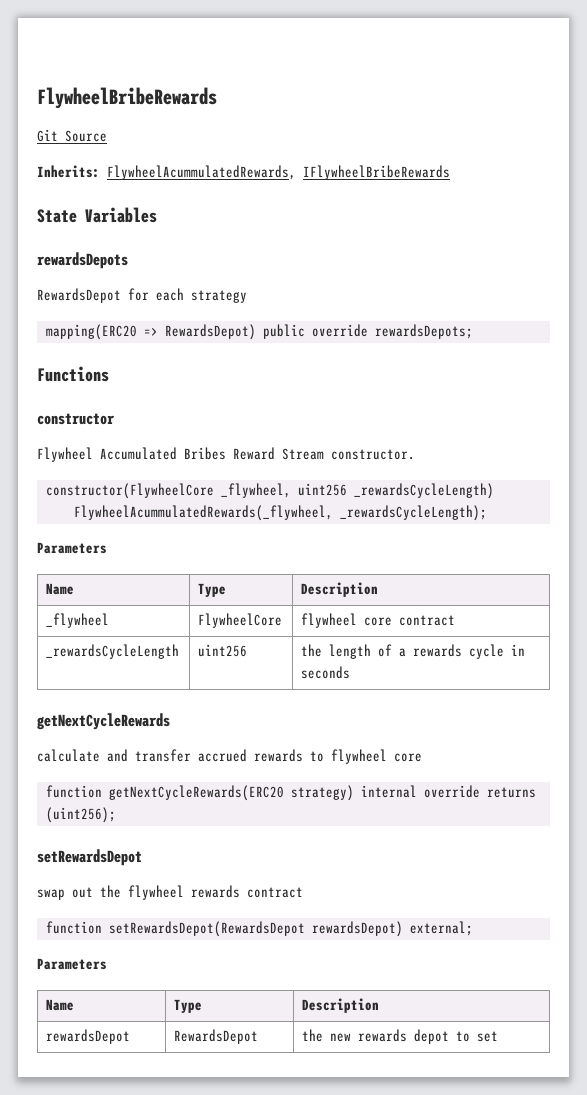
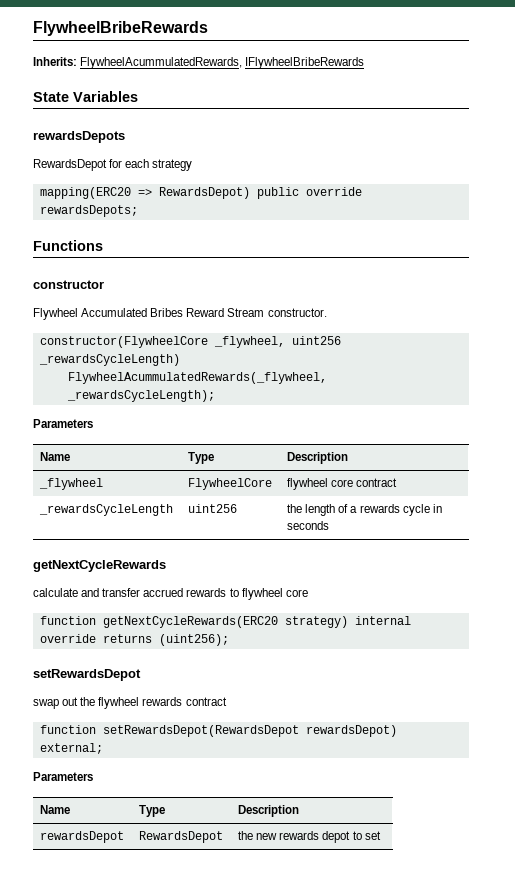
- Git Source

